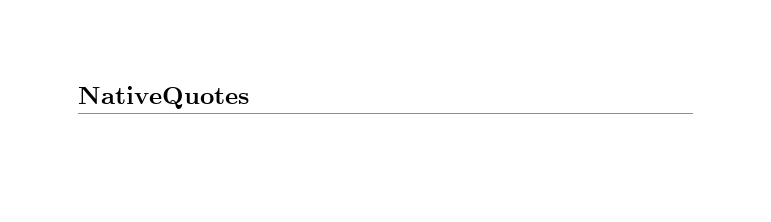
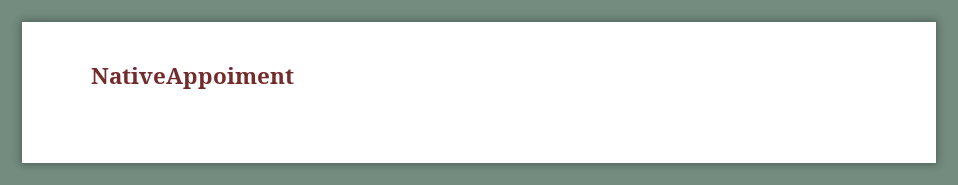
- NativeQuotes
+ NativeAppoiment

